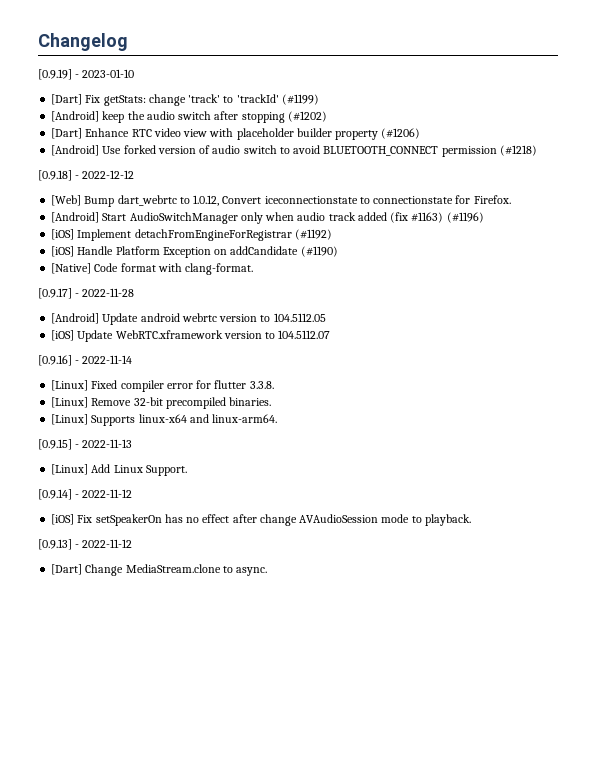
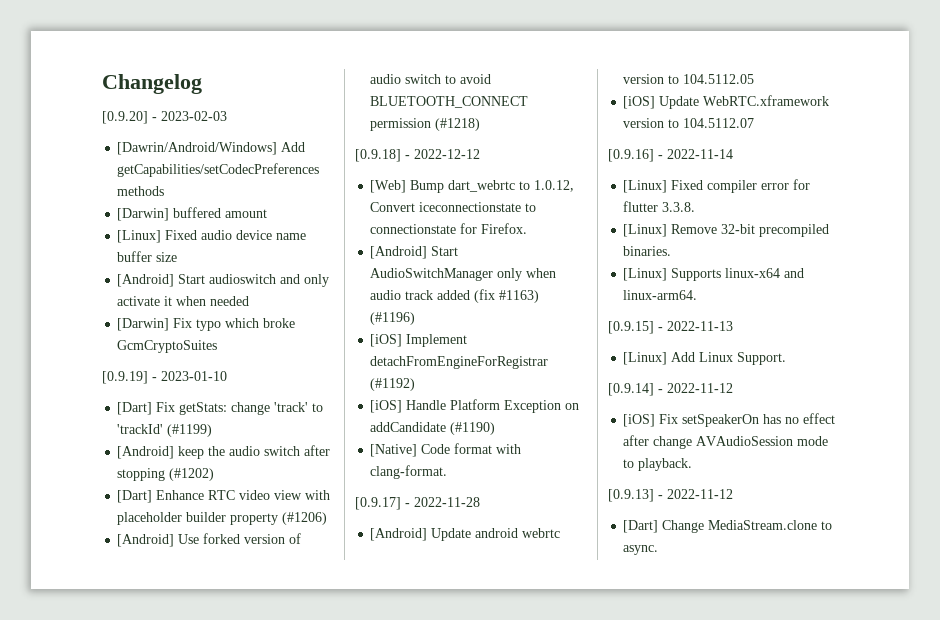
+ [0.9.20] - 2023-02-03
+ [Dawrin/Android/Windows] Add getCapabilities/setCodecPreferences methods
+ [Darwin] buffered amount
+ [Linux] Fixed audio device name buffer size
+ [Android] Start audioswitch and only activate it when needed
+ [Darwin] Fix typo which broke GcmCryptoSuites

